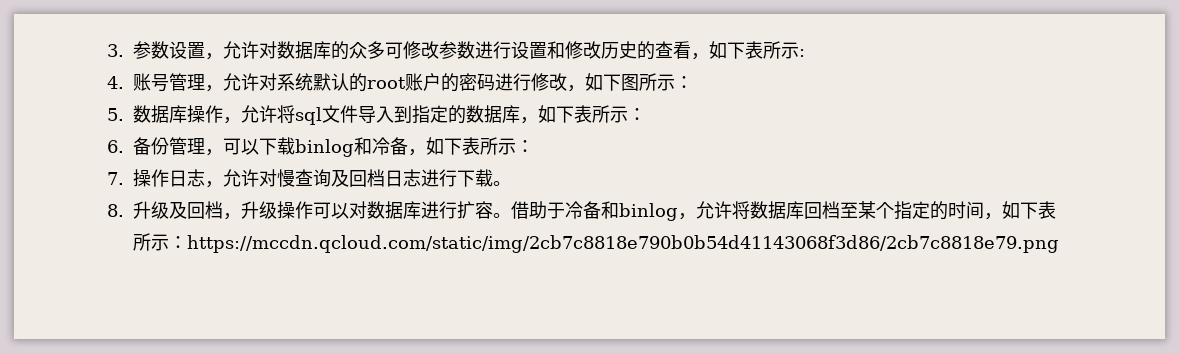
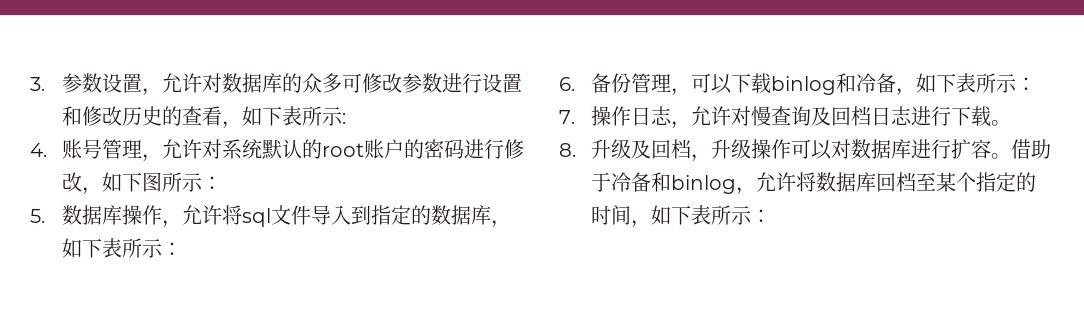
- 借助于冷备和binlog，允许将数据库回档至某个指定的时间，如下表所示：https://mccdn.qcloud.com/static/img/2cb7c8818e790b0b54d41143068f3d86/2cb7c8818e79.png
+ 借助于冷备和binlog，允许将数据库回档至某个指定的时间，如下表所示：

